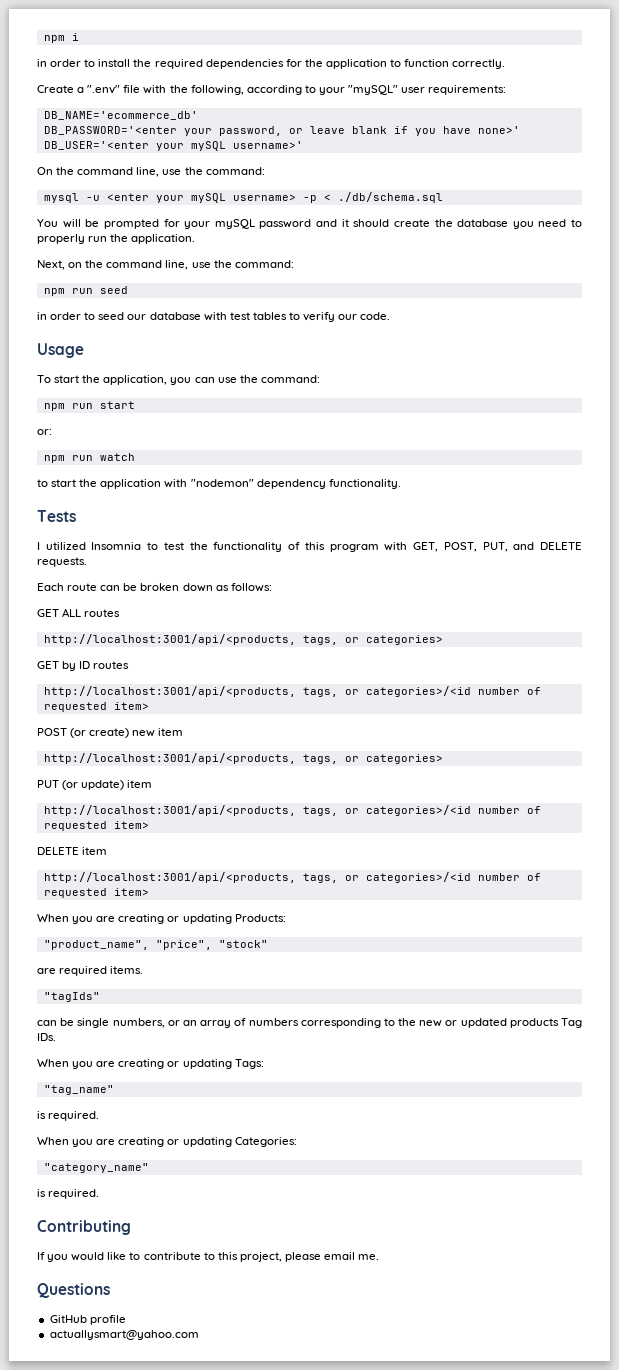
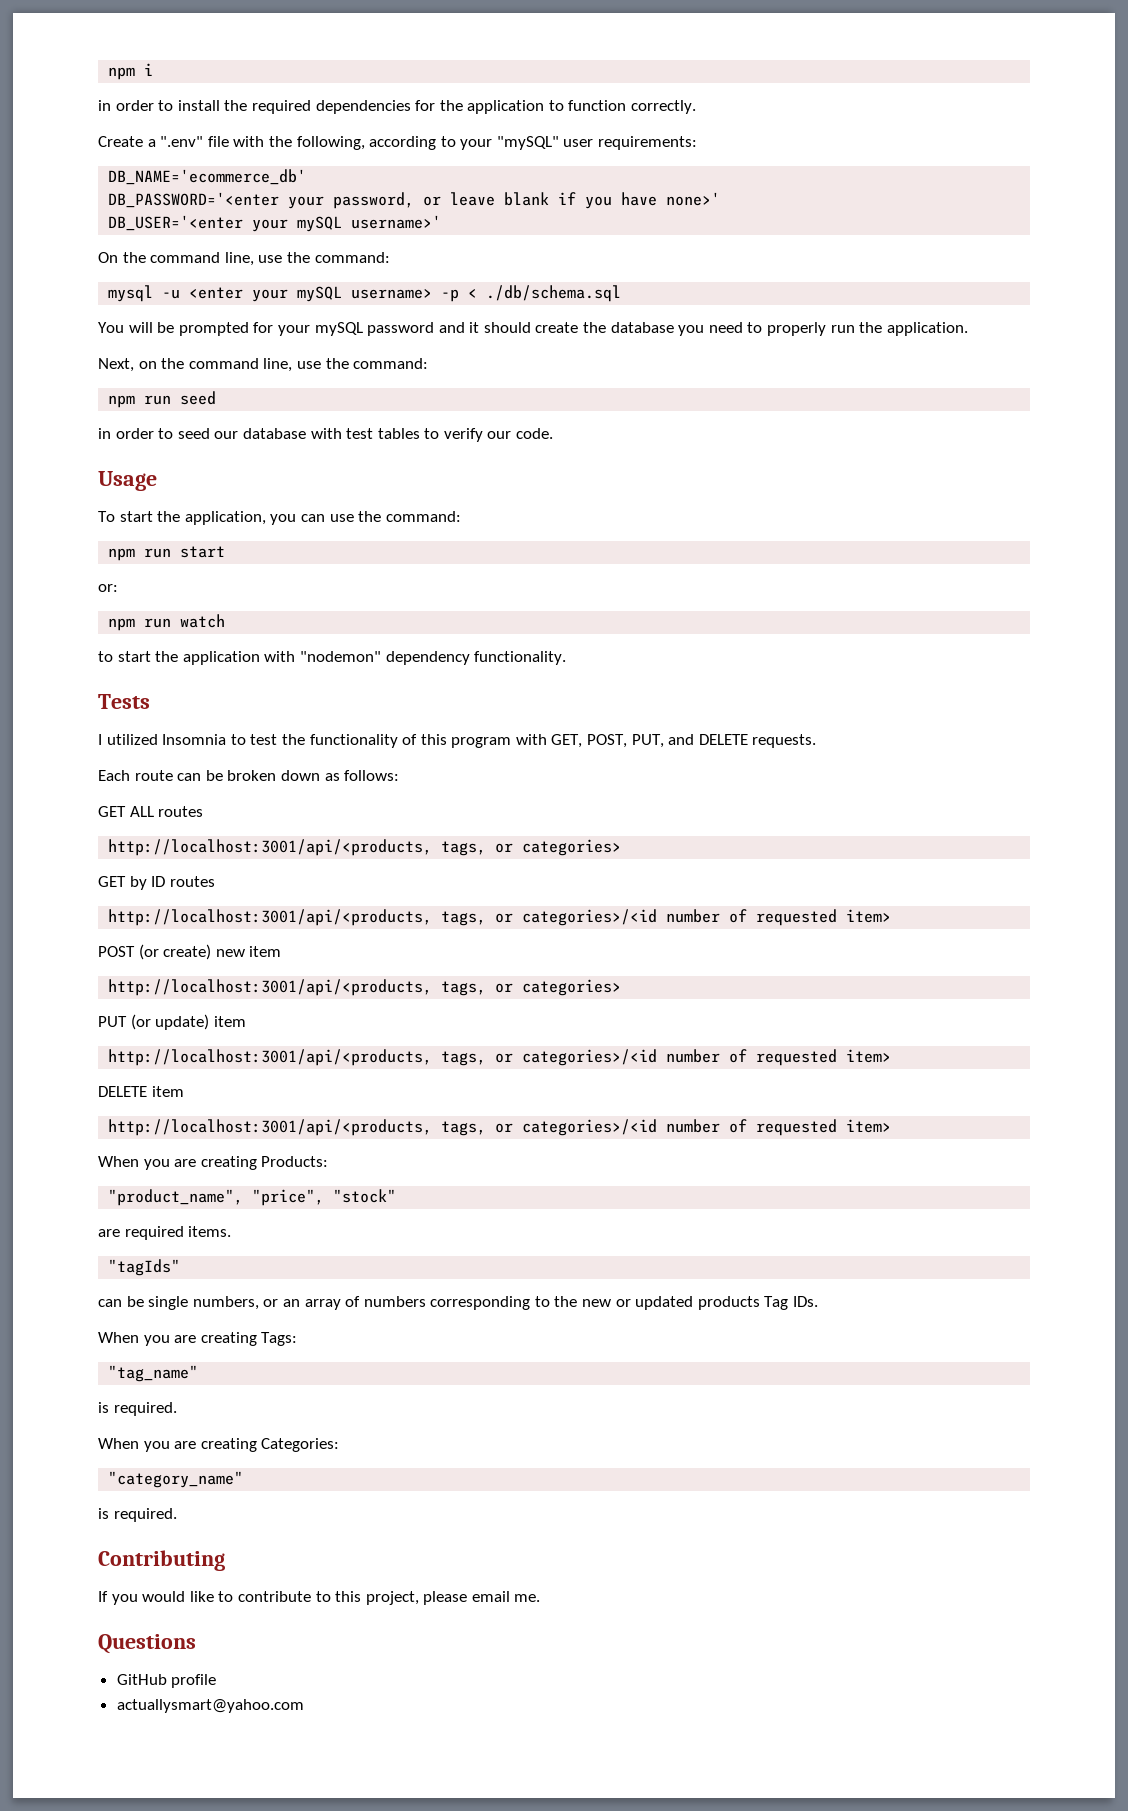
- When you are creating or updating Products:
+ When you are creating Products:
- When you are creating or updating Tags:
+ When you are creating Tags:
- When you are creating or updating Categories:
+ When you are creating Categories:

